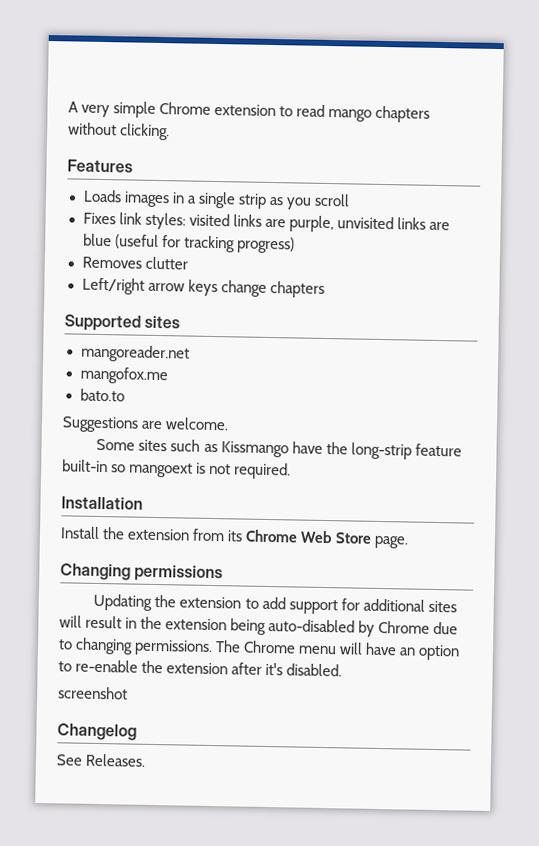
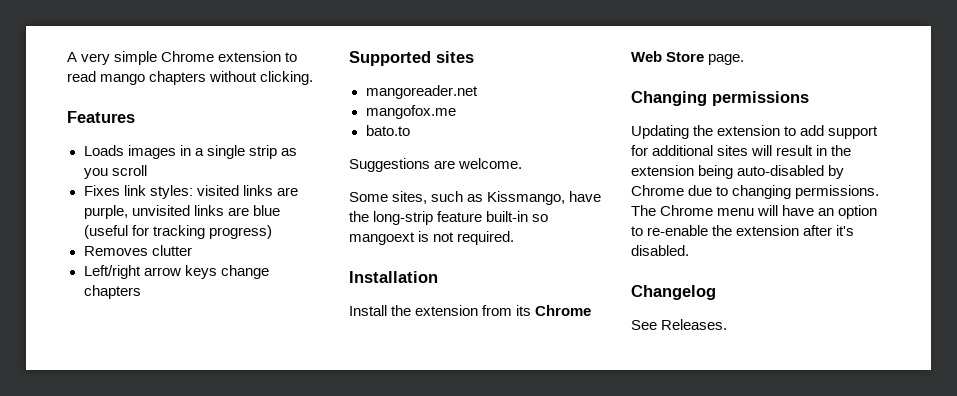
- Some sites such as Kissmango have the long-strip feature built-in so mangoext is not required.
+ Some sites, such as Kissmango, have the long-strip feature built-in so mangoext is not required.
- screenshot

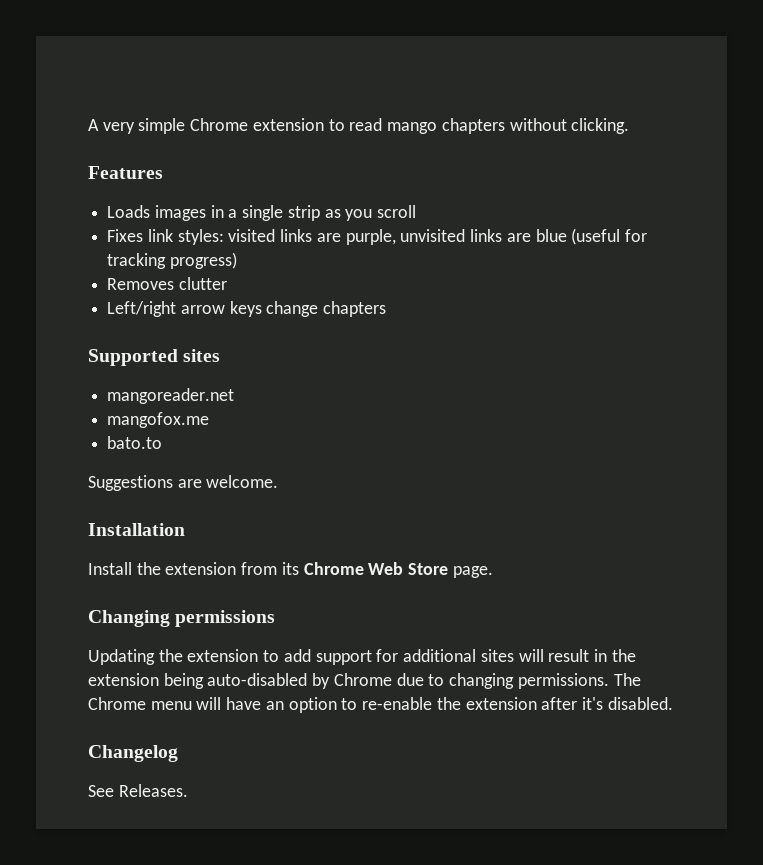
- Some sites, such as Kissmango, have the long-strip feature built-in so mangoext is not required.

